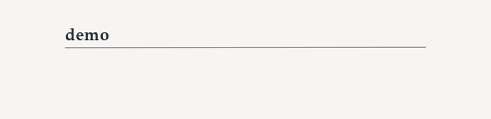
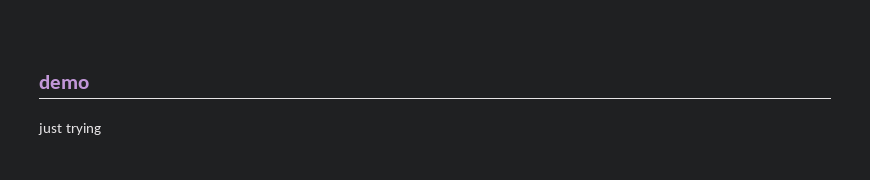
+ just trying

